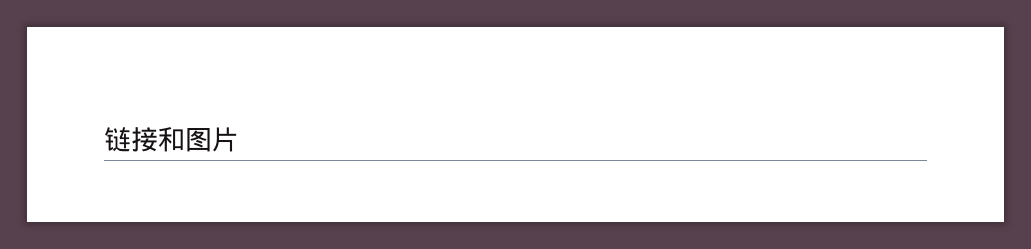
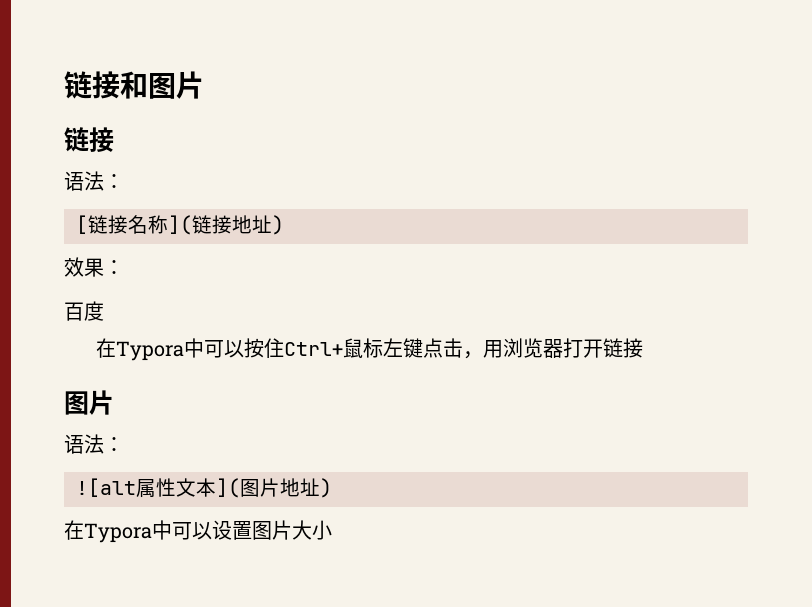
  链接和图片
+ 链接
+ 语法：
+ [链接名称](链接地址)
+ 效果：
+ 百度
+ 在Typora中可以按住Ctrl+鼠标左键点击，用浏览器打开链接
+ 图片
+ 语法：
+ ![alt属性文本](图片地址)
+ 在Typora中可以设置图片大小

